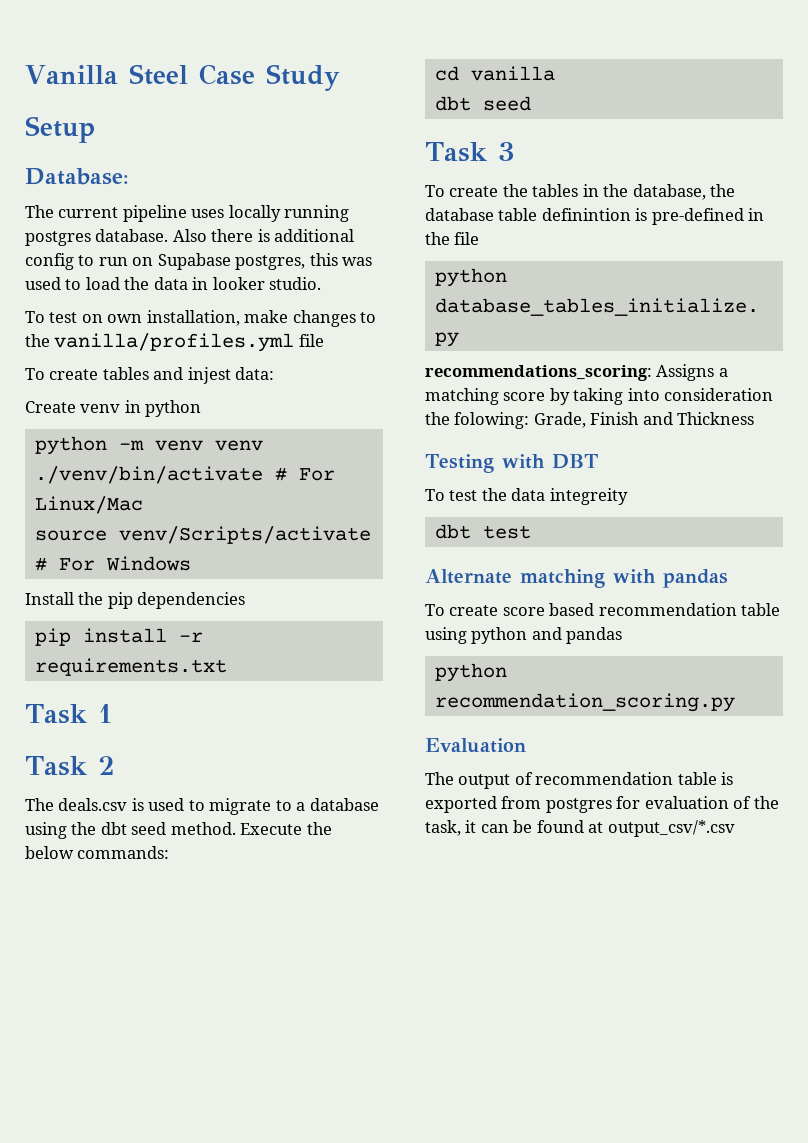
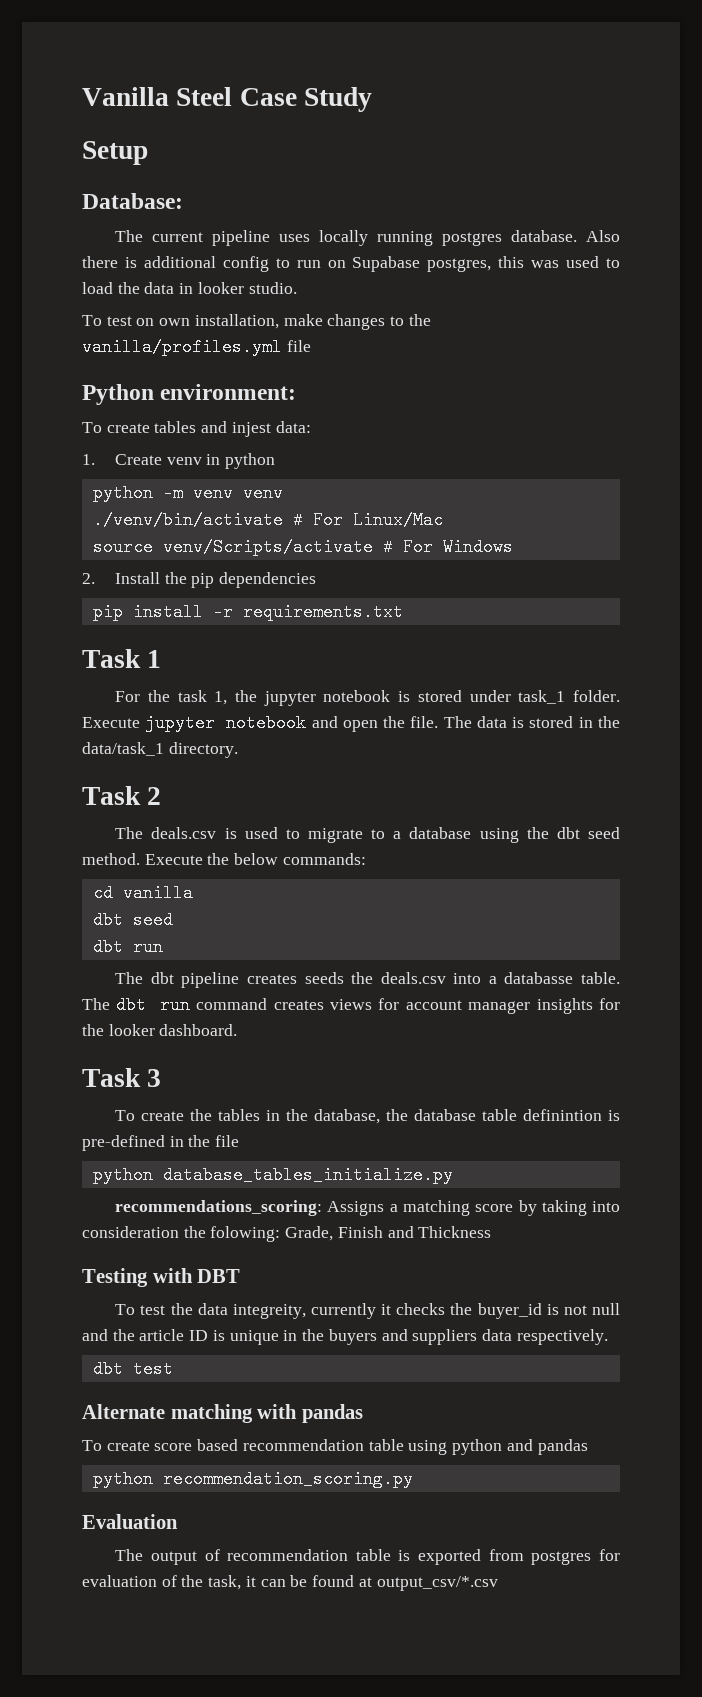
+ Python environment:
- Create venv in python
+ 1. Create venv in python
- Install the pip dependencies
+ 2. Install the pip dependencies
+ For the task 1, the jupyter notebook is stored under task_1 folder. Execute jupyter notebook and open the file. The data is stored in the data/task_1 directory.
  cd vanilla
  dbt seed
+ dbt run
+ The dbt pipeline creates seeds the deals.csv into a databasse table. The dbt run command creates views for account manager insights for the looker dashboard.
- To test the data integreity
+ To test the data integreity, currently it checks the buyer_id is not null and the article ID is unique in the buyers and suppliers data respectively.

